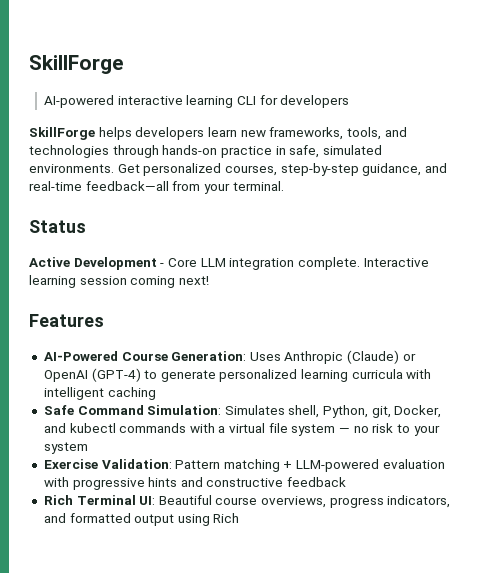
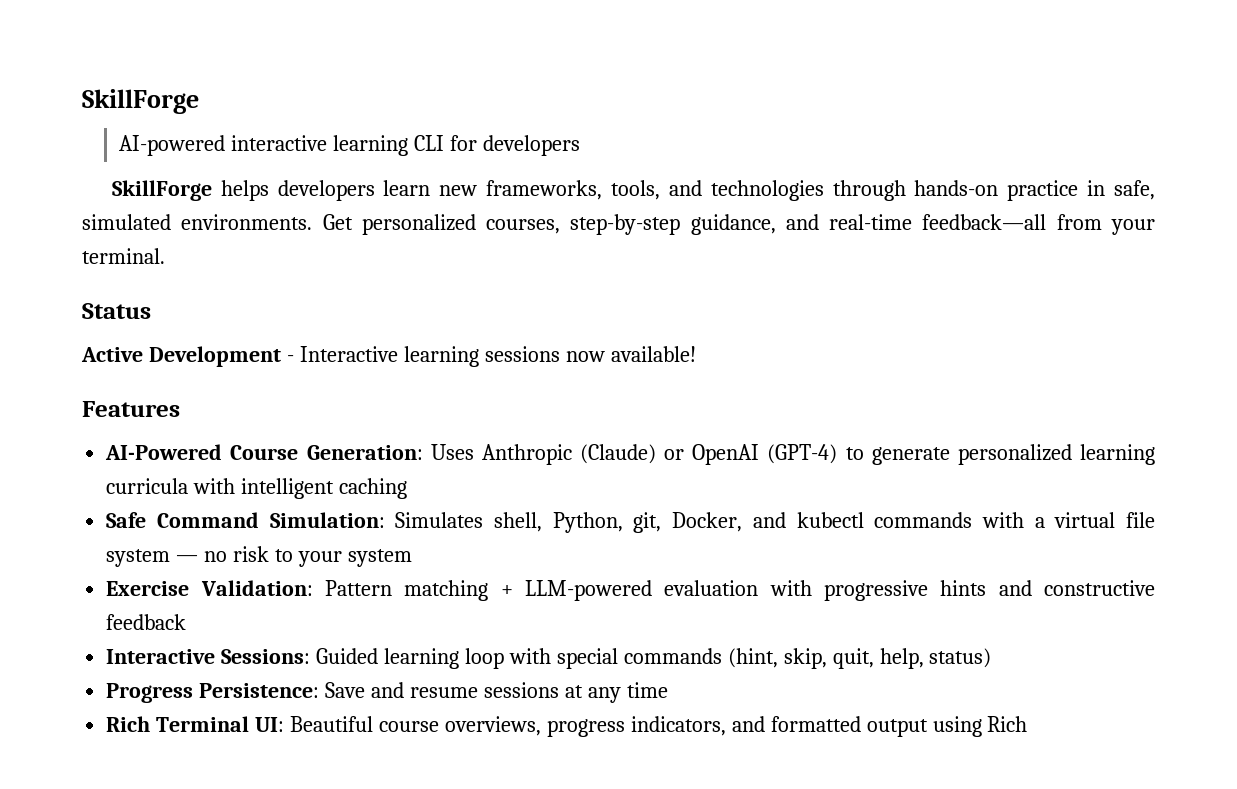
- Active Development - Core LLM integration complete. Interactive learning session coming next!
+ Active Development - Interactive learning sessions now available!
+ Interactive Sessions: Guided learning loop with special commands (hint, skip, quit, help, status)
+ Progress Persistence: Save and resume sessions at any time

